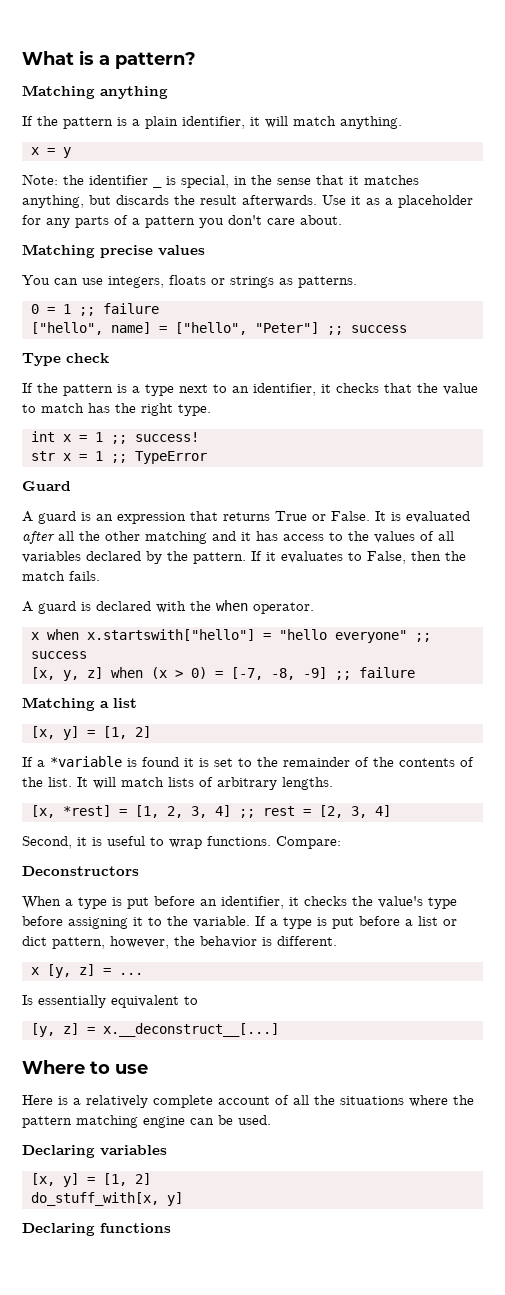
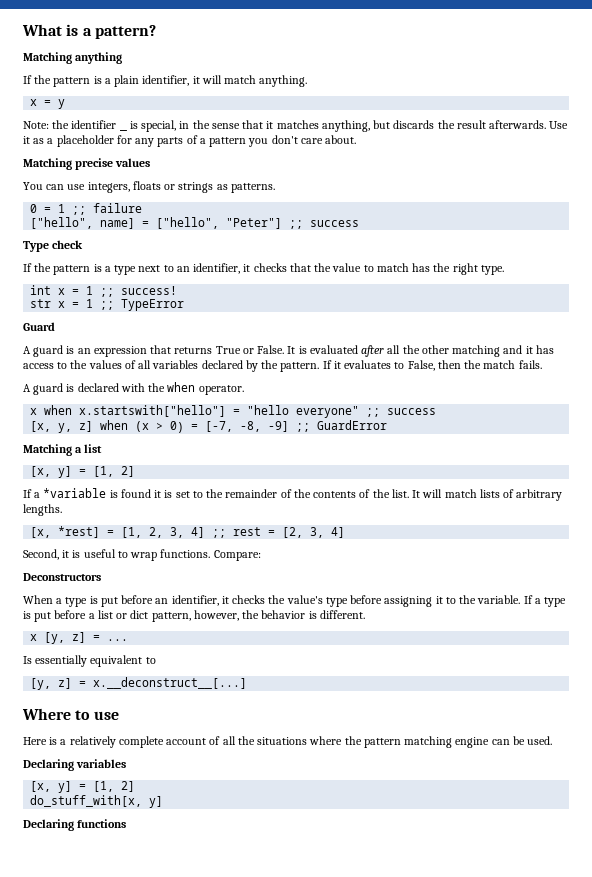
- [x, y, z] when (x > 0) = [-7, -8, -9] ;; failure
+ [x, y, z] when (x > 0) = [-7, -8, -9] ;; GuardError

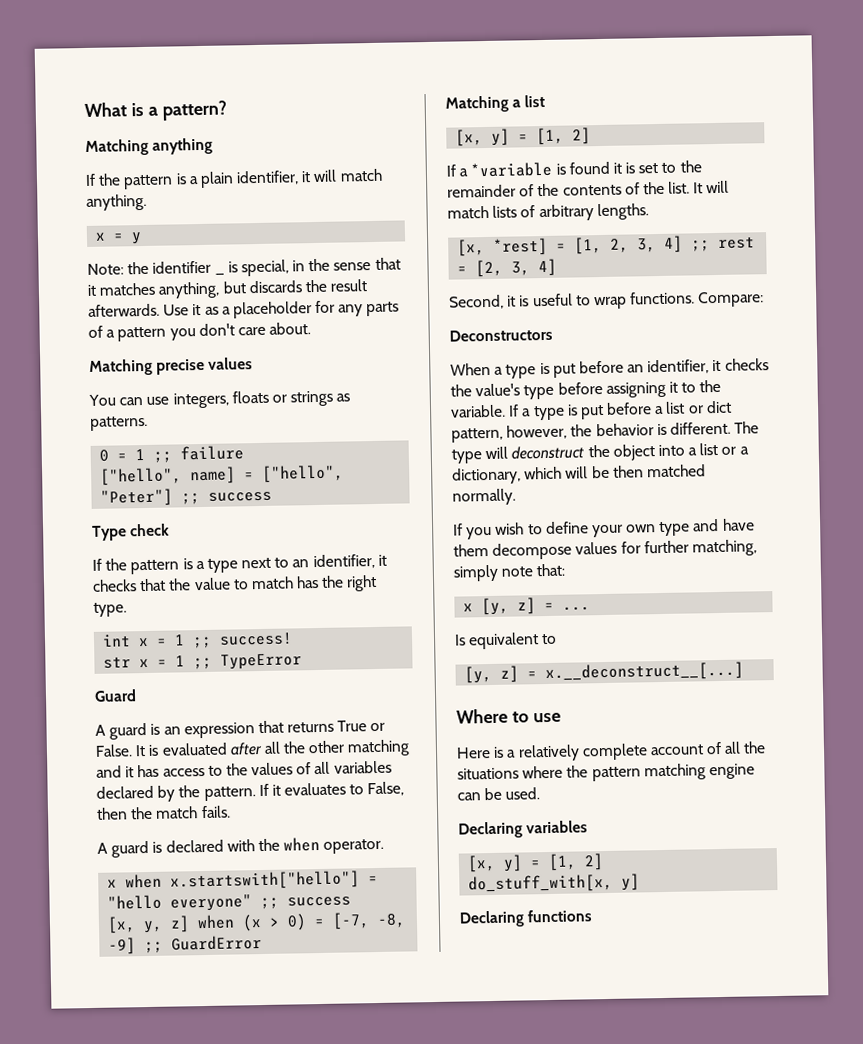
+ The type will deconstruct the object into a list or a dictionary, which will be then matched normally.
+ If you wish to define your own type and have them decompose values for further matching, simply note that:
- Is essentially equivalent to
+ Is equivalent to

